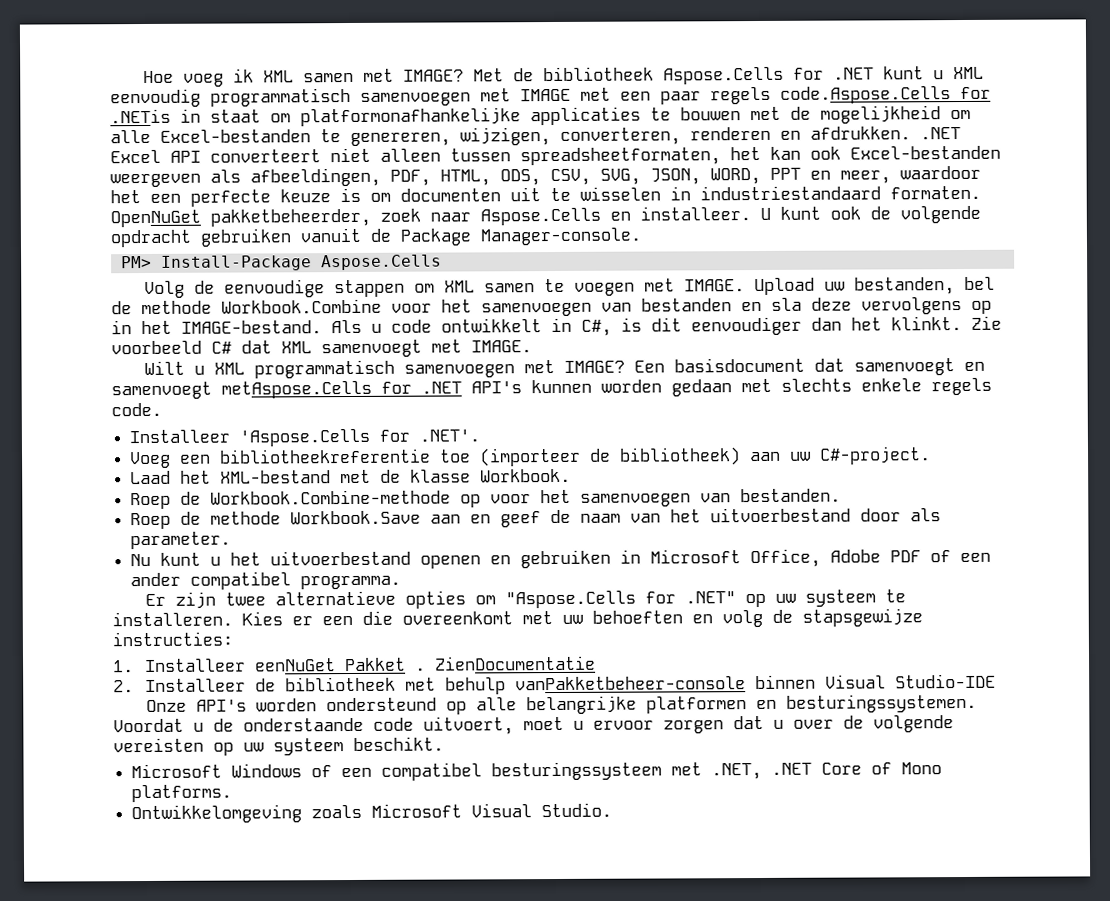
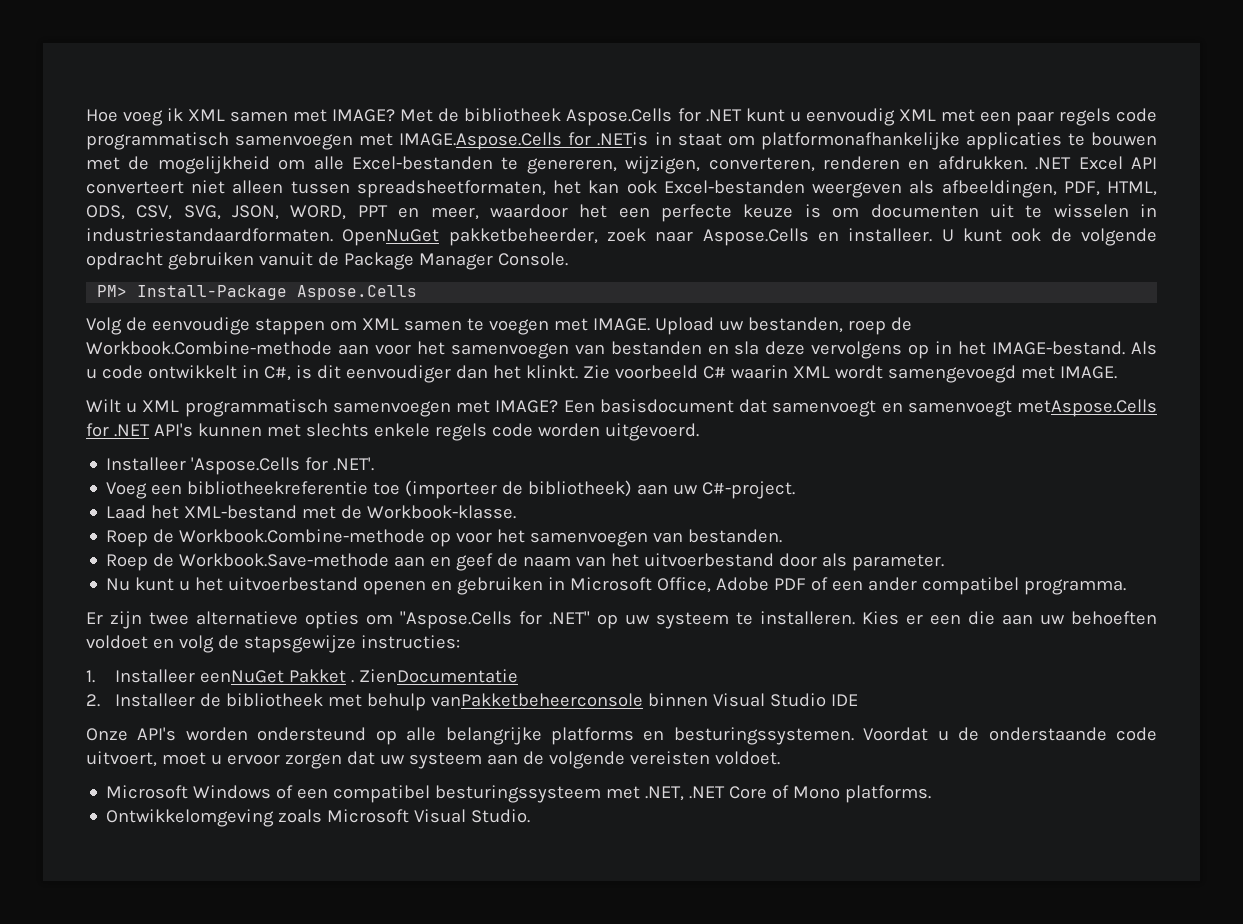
- Met de bibliotheek Aspose.Cells for .NET kunt u XML eenvoudig programmatisch samenvoegen met IMAGE met een paar regels code.Aspose.Cells for .NETis in staat om platformonafhankelijke applicaties te bouwen met de mogelijkheid om alle Excel-bestanden te genereren, wijzigen, converteren, renderen en afdrukken. .NET Excel API converteert niet alleen tussen spreadsheetformaten, het kan ook Excel-bestanden weergeven als afbeeldingen, PDF, HTML, ODS, CSV, SVG, JSON, WORD, PPT en meer, waardoor het een perfecte keuze is om documenten uit te wisselen in industriestandaard formaten.
+ Met de bibliotheek Aspose.Cells for .NET kunt u eenvoudig XML met een paar regels code programmatisch samenvoegen met IMAGE.Aspose.Cells for .NETis in staat om platformonafhankelijke applicaties te bouwen met de mogelijkheid om alle Excel-bestanden te genereren, wijzigen, converteren, renderen en afdrukken. .NET Excel API converteert niet alleen tussen spreadsheetformaten, het kan ook Excel-bestanden weergeven als afbeeldingen, PDF, HTML, ODS, CSV, SVG, JSON, WORD, PPT en meer, waardoor het een perfecte keuze is om documenten uit te wisselen in industriestandaardformaten.
- U kunt ook de volgende opdracht gebruiken vanuit de Package Manager-console.
+ U kunt ook de volgende opdracht gebruiken vanuit de Package Manager Console.
- Upload uw bestanden, bel de methode Workbook.Combine voor het samenvoegen van bestanden en sla deze vervolgens op in het IMAGE-bestand.
+ Upload uw bestanden, roep de Workbook.Combine-methode aan voor het samenvoegen van bestanden en sla deze vervolgens op in het IMAGE-bestand.
- Zie voorbeeld C# dat XML samenvoegt met IMAGE.
+ Zie voorbeeld C# waarin XML wordt samengevoegd met IMAGE.
- Een basisdocument dat samenvoegt en samenvoegt metAspose.Cells for .NET API's kunnen worden gedaan met slechts enkele regels code.
+ Een basisdocument dat samenvoegt en samenvoegt metAspose.Cells for .NET API's kunnen met slechts enkele regels code worden uitgevoerd.
- Laad het XML-bestand met de klasse Workbook.
+ Laad het XML-bestand met de Workbook-klasse.
- Roep de methode Workbook.Save aan en geef de naam van het uitvoerbestand door als parameter.
+ Roep de Workbook.Save-methode aan en geef de naam van het uitvoerbestand door als parameter.
- Kies er een die overeenkomt met uw behoeften en volg de stapsgewijze instructies:
+ Kies er een die aan uw behoeften voldoet en volg de stapsgewijze instructies:
- 2. Installeer de bibliotheek met behulp vanPakketbeheer-console binnen Visual Studio-IDE
+ 2. Installeer de bibliotheek met behulp vanPakketbeheerconsole binnen Visual Studio IDE
- Onze API's worden ondersteund op alle belangrijke platformen en besturingssystemen.
+ Onze API's worden ondersteund op alle belangrijke platforms en besturingssystemen.
- Voordat u de onderstaande code uitvoert, moet u ervoor zorgen dat u over de volgende vereisten op uw systeem beschikt.
+ Voordat u de onderstaande code uitvoert, moet u ervoor zorgen dat uw systeem aan de volgende vereisten voldoet.

